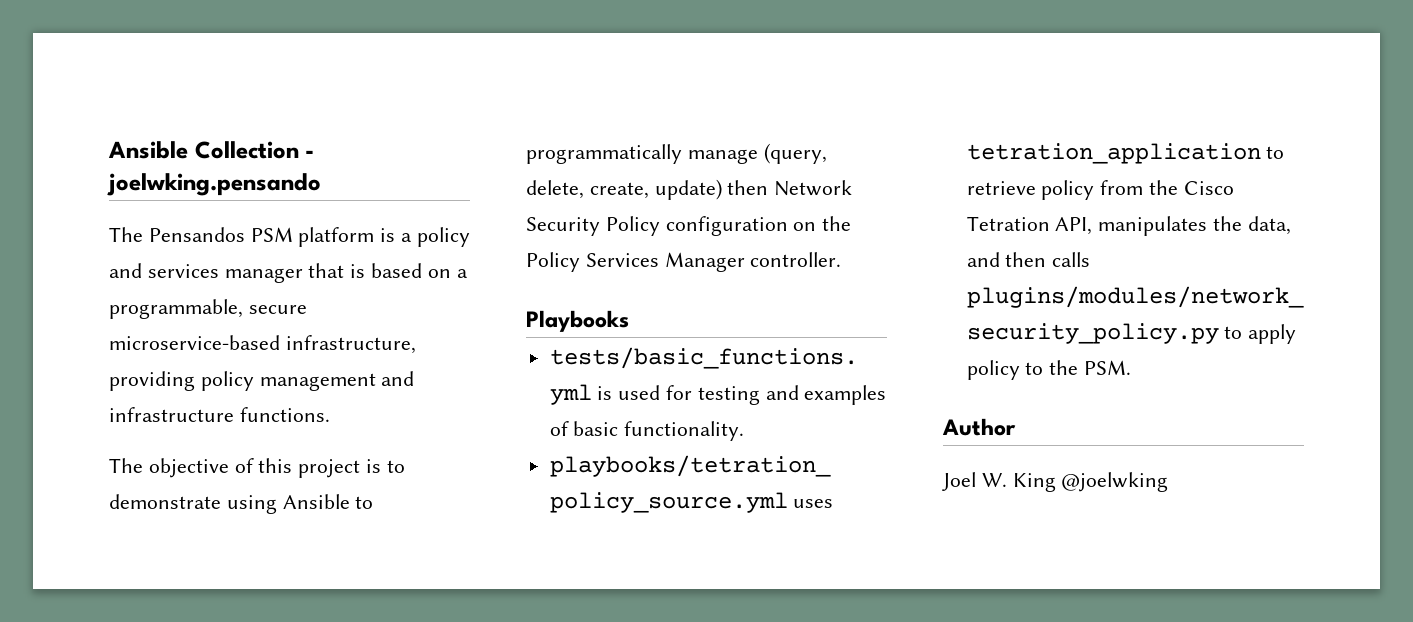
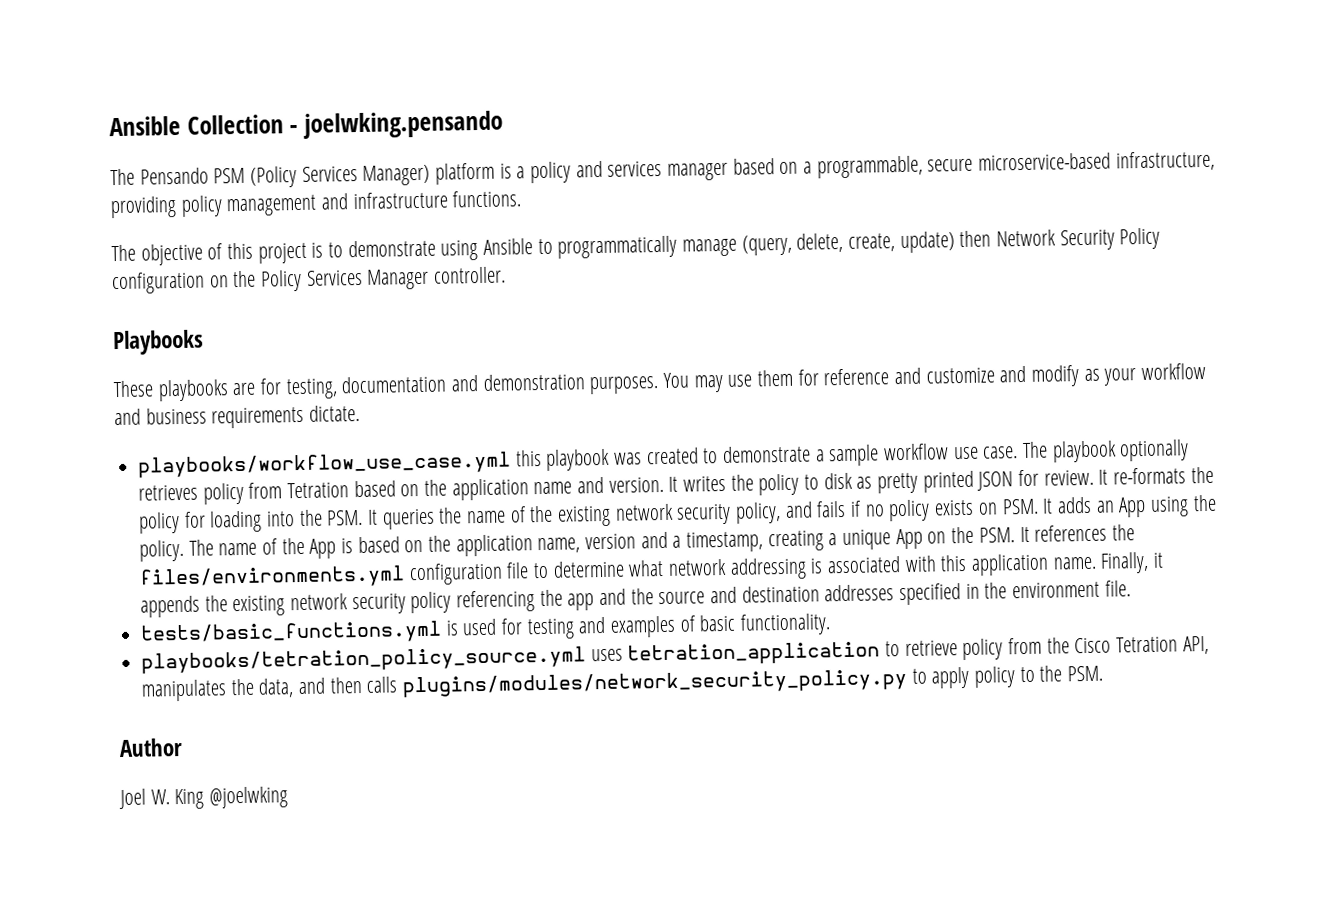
- The Pensandos PSM platform is a policy and services manager that is based on a programmable, secure microservice-based infrastructure, providing policy management and infrastructure functions.
+ The Pensando PSM (Policy Services Manager) platform is a policy and services manager based on a programmable, secure microservice-based infrastructure, providing policy management and infrastructure functions.
+ These playbooks are for testing, documentation and demonstration purposes. You may use them for reference and customize and modify as your workflow and business requirements dictate.
+ playbooks/workflow_use_case.yml this playbook was created to demonstrate a sample workflow use case. The playbook optionally retrieves policy from Tetration based on the application name and version. It writes the policy to disk as pretty printed JSON for review. It re-formats the policy for loading into the PSM. It queries the name of the existing network security policy, and fails if no policy exists on PSM. It adds an App using the policy. The name of the App is based on the application name, version and a timestamp, creating a unique App on the PSM. It references the files/environments.yml configuration file to determine what network addressing is associated with this application name. Finally, it appends the existing network security policy referencing the app and the source and destination addresses specified in the environment file.

